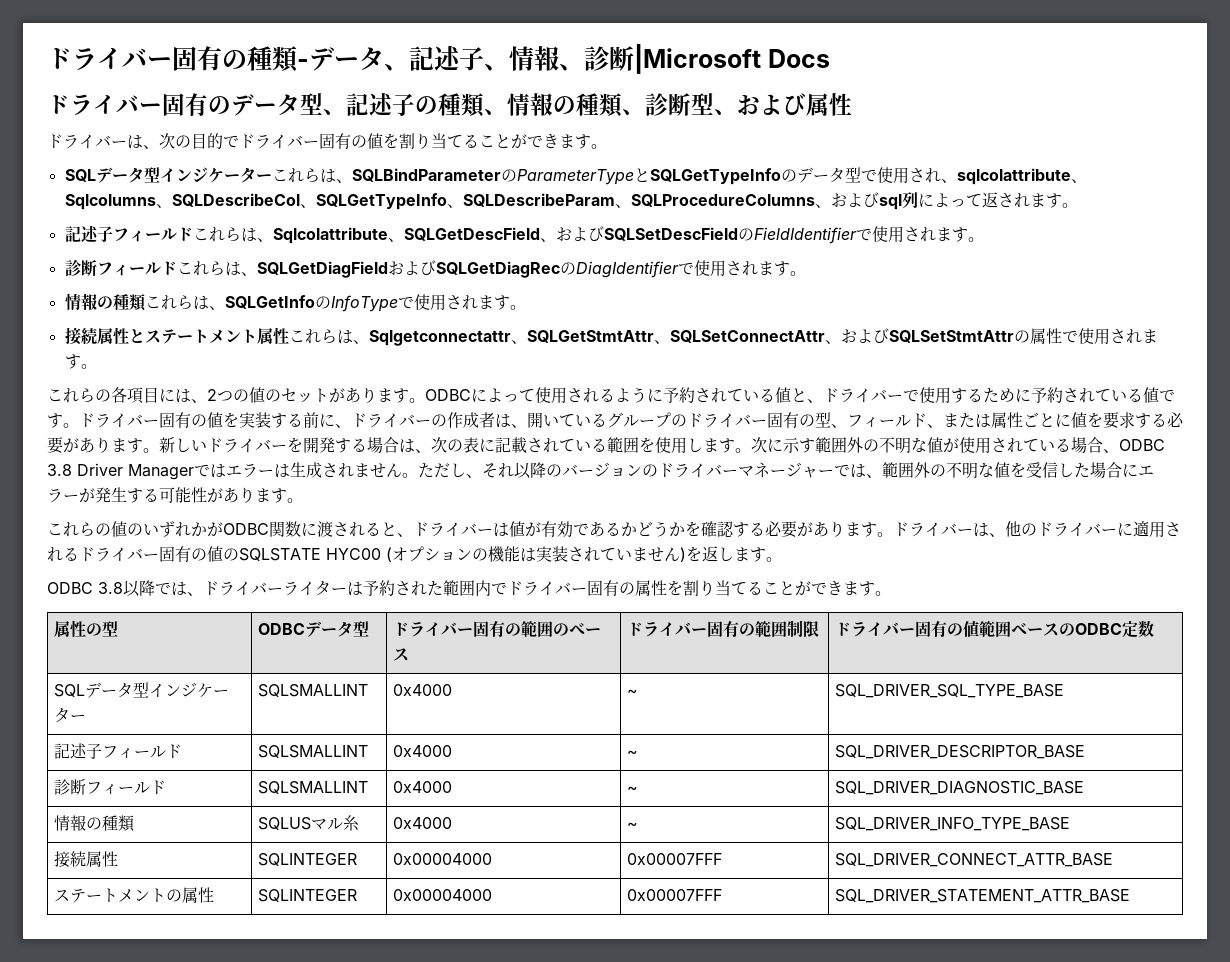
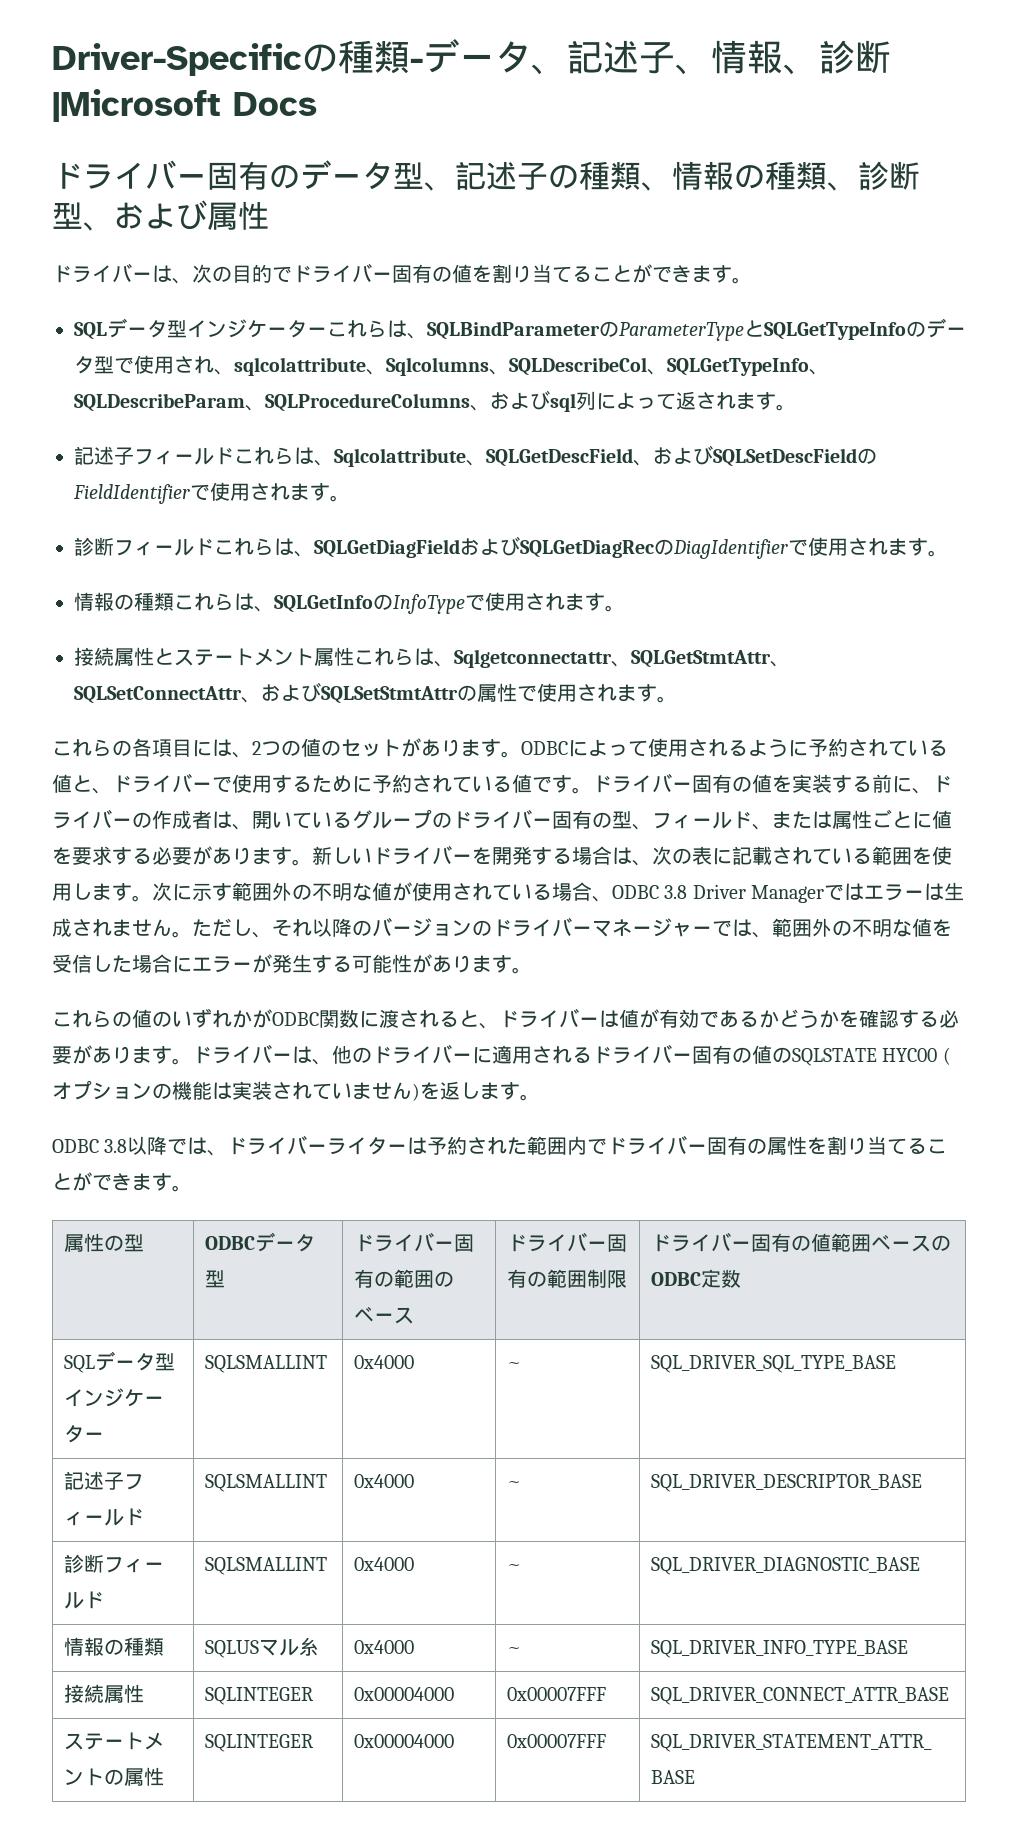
- ドライバー固有の種類-データ、記述子、情報、診断|Microsoft Docs
+ Driver-Specificの種類-データ、記述子、情報、診断|Microsoft Docs

